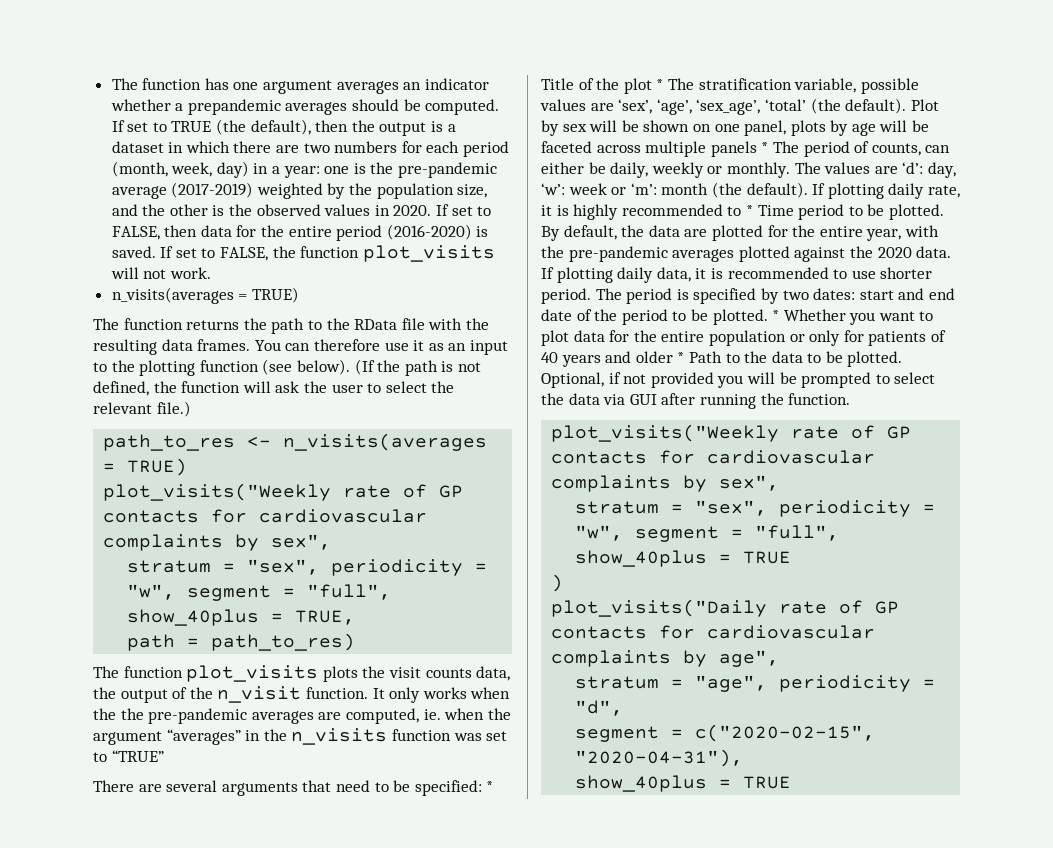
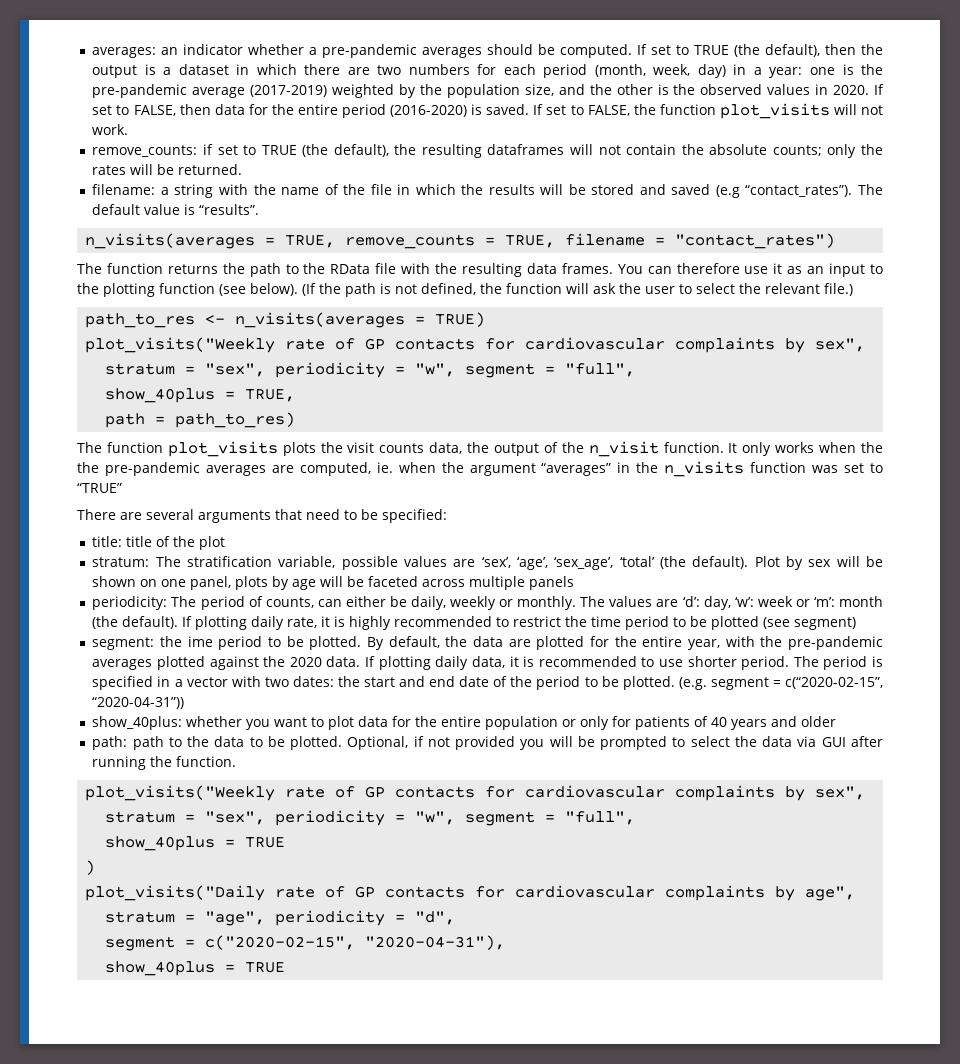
- The function has one argument averages an indicator whether a prepandemic averages should be computed.
+ averages: an indicator whether a pre-pandemic averages should be computed.
  If set to FALSE, the function plot_visits will not work.
- n_visits(averages = TRUE)
+ remove_counts: if set to TRUE (the default), the resulting dataframes will not contain the absolute counts; only the rates will be returned.
+ filename: a string with the name of the file in which the results will be stored and saved (e.g “contact_rates”). The default value is “results”.
+ n_visits(averages = TRUE, remove_counts = TRUE, filename = "contact_rates")
- There are several arguments that need to be specified: * Title of the plot * The stratification variable, possible values are ‘sex’, ‘age’, ‘sex_age’, ‘total’ (the default).
+ There are several arguments that need to be specified:
+ title: title of the plot
+ stratum: The stratification variable, possible values are ‘sex’, ‘age’, ‘sex_age’, ‘total’ (the default).
- Plot by sex will be shown on one panel, plots by age will be faceted across multiple panels * The period of counts, can either be daily, weekly or monthly.
+ Plot by sex will be shown on one panel, plots by age will be faceted across multiple panels
+ periodicity: The period of counts, can either be daily, weekly or monthly.
- If plotting daily rate, it is highly recommended to * Time period to be plotted.
+ If plotting daily rate, it is highly recommended to restrict the time period to be plotted (see segment)
+ segment: the ime period to be plotted.
- The period is specified by two dates: start and end date of the period to be plotted.
+ The period is specified in a vector with two dates: the start and end date of the period to be plotted.
- * Whether you want to plot data for the entire population or only for patients of 40 years and older * Path to the data to be plotted.
+ (e.g. segment = c(“2020-02-15”, “2020-04-31”))
+ show_40plus: whether you want to plot data for the entire population or only for patients of 40 years and older
+ path: path to the data to be plotted.

